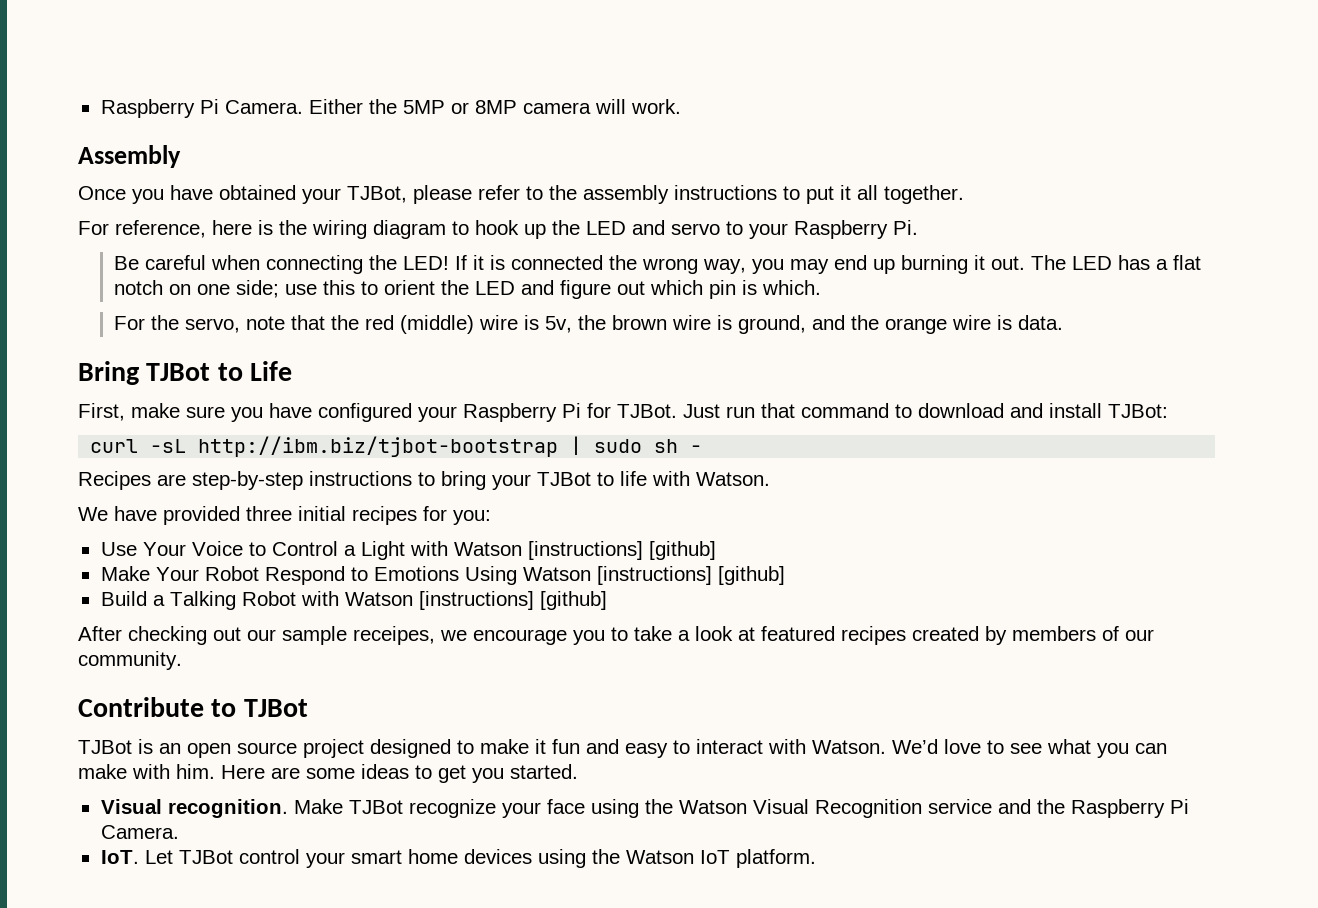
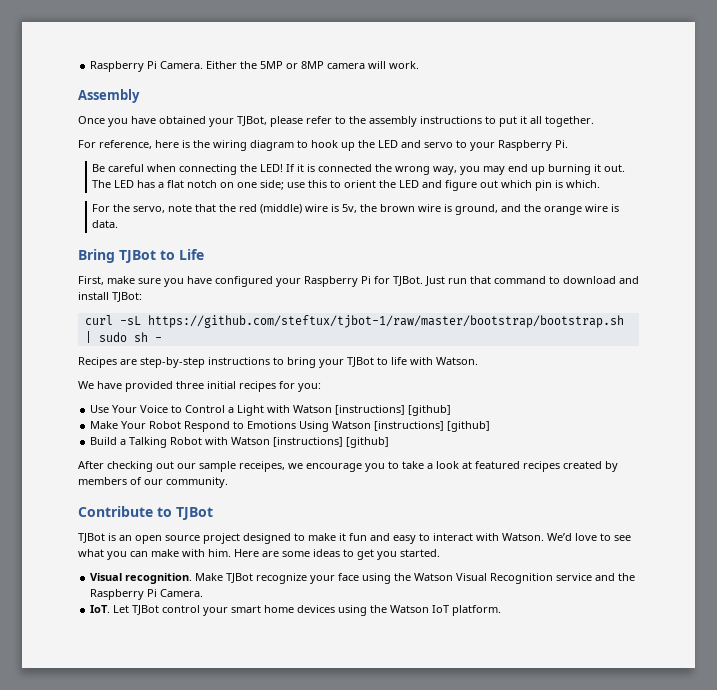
- curl -sL http://ibm.biz/tjbot-bootstrap | sudo sh -
+ curl -sL https://github.com/steftux/tjbot-1/raw/master/bootstrap/bootstrap.sh | sudo sh -

